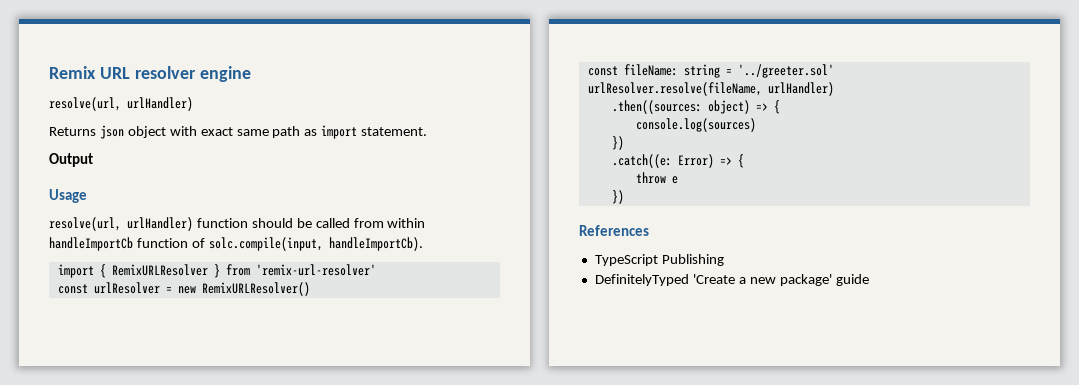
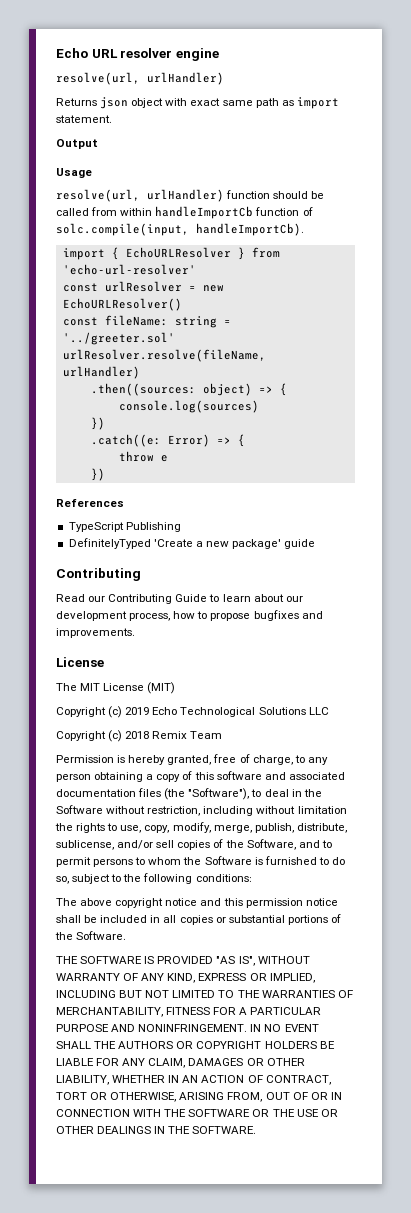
- Remix URL resolver engine
+ Echo URL resolver engine
- import { RemixURLResolver } from 'remix-url-resolver'
+ import { EchoURLResolver } from 'echo-url-resolver'
- const urlResolver = new RemixURLResolver()
+ const urlResolver = new EchoURLResolver()
  DefinitelyTyped 'Create a new package' guide
+ Contributing
+ Read our Contributing Guide to learn about our development process, how to propose bugfixes and improvements.
+ License
+ The MIT License (MIT)
+ Copyright (c) 2019 Echo Technological Solutions LLC
+ Copyright (c) 2018 Remix Team
+ Permission is hereby granted, free of charge, to any person obtaining a copy of this software and associated documentation files (the "Software"), to deal in the Software without restriction, including without limitation the rights to use, copy, modify, merge, publish, distribute, sublicense, and/or sell copies of the Software, and to permit persons to whom the Software is furnished to do so, subject to the following conditions:
+ The above copyright notice and this permission notice shall be included in all copies or substantial portions of the Software.
+ THE SOFTWARE IS PROVIDED "AS IS", WITHOUT WARRANTY OF ANY KIND, EXPRESS OR IMPLIED, INCLUDING BUT NOT LIMITED TO THE WARRANTIES OF MERCHANTABILITY, FITNESS FOR A PARTICULAR PURPOSE AND NONINFRINGEMENT. IN NO EVENT SHALL THE AUTHORS OR COPYRIGHT HOLDERS BE LIABLE FOR ANY CLAIM, DAMAGES OR OTHER LIABILITY, WHETHER IN AN ACTION OF CONTRACT, TORT OR OTHERWISE, ARISING FROM, OUT OF OR IN CONNECTION WITH THE SOFTWARE OR THE USE OR OTHER DEALINGS IN THE SOFTWARE.

